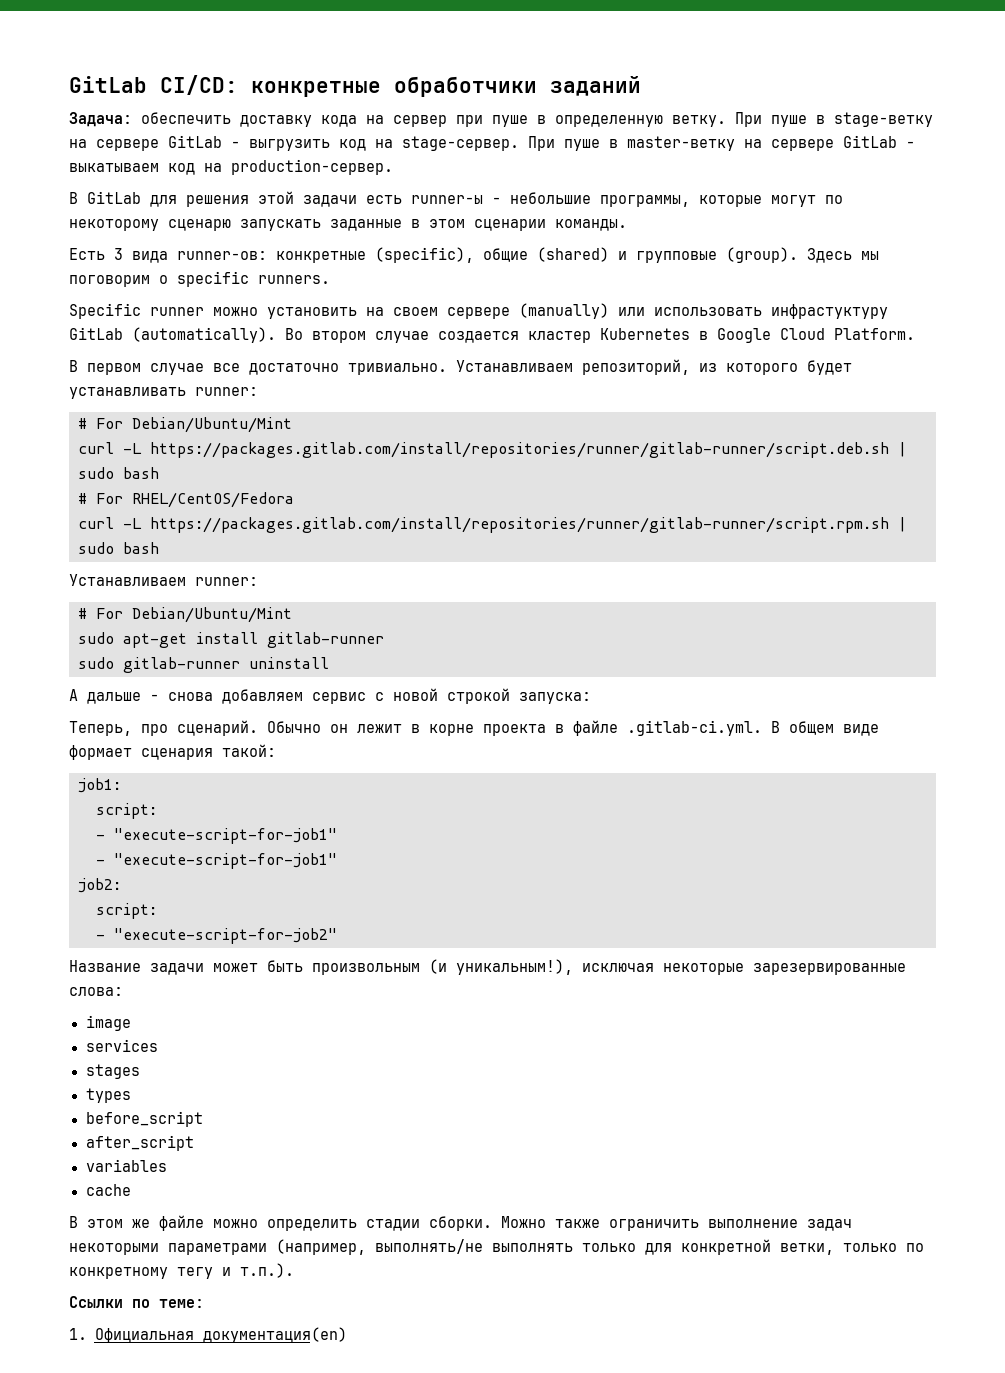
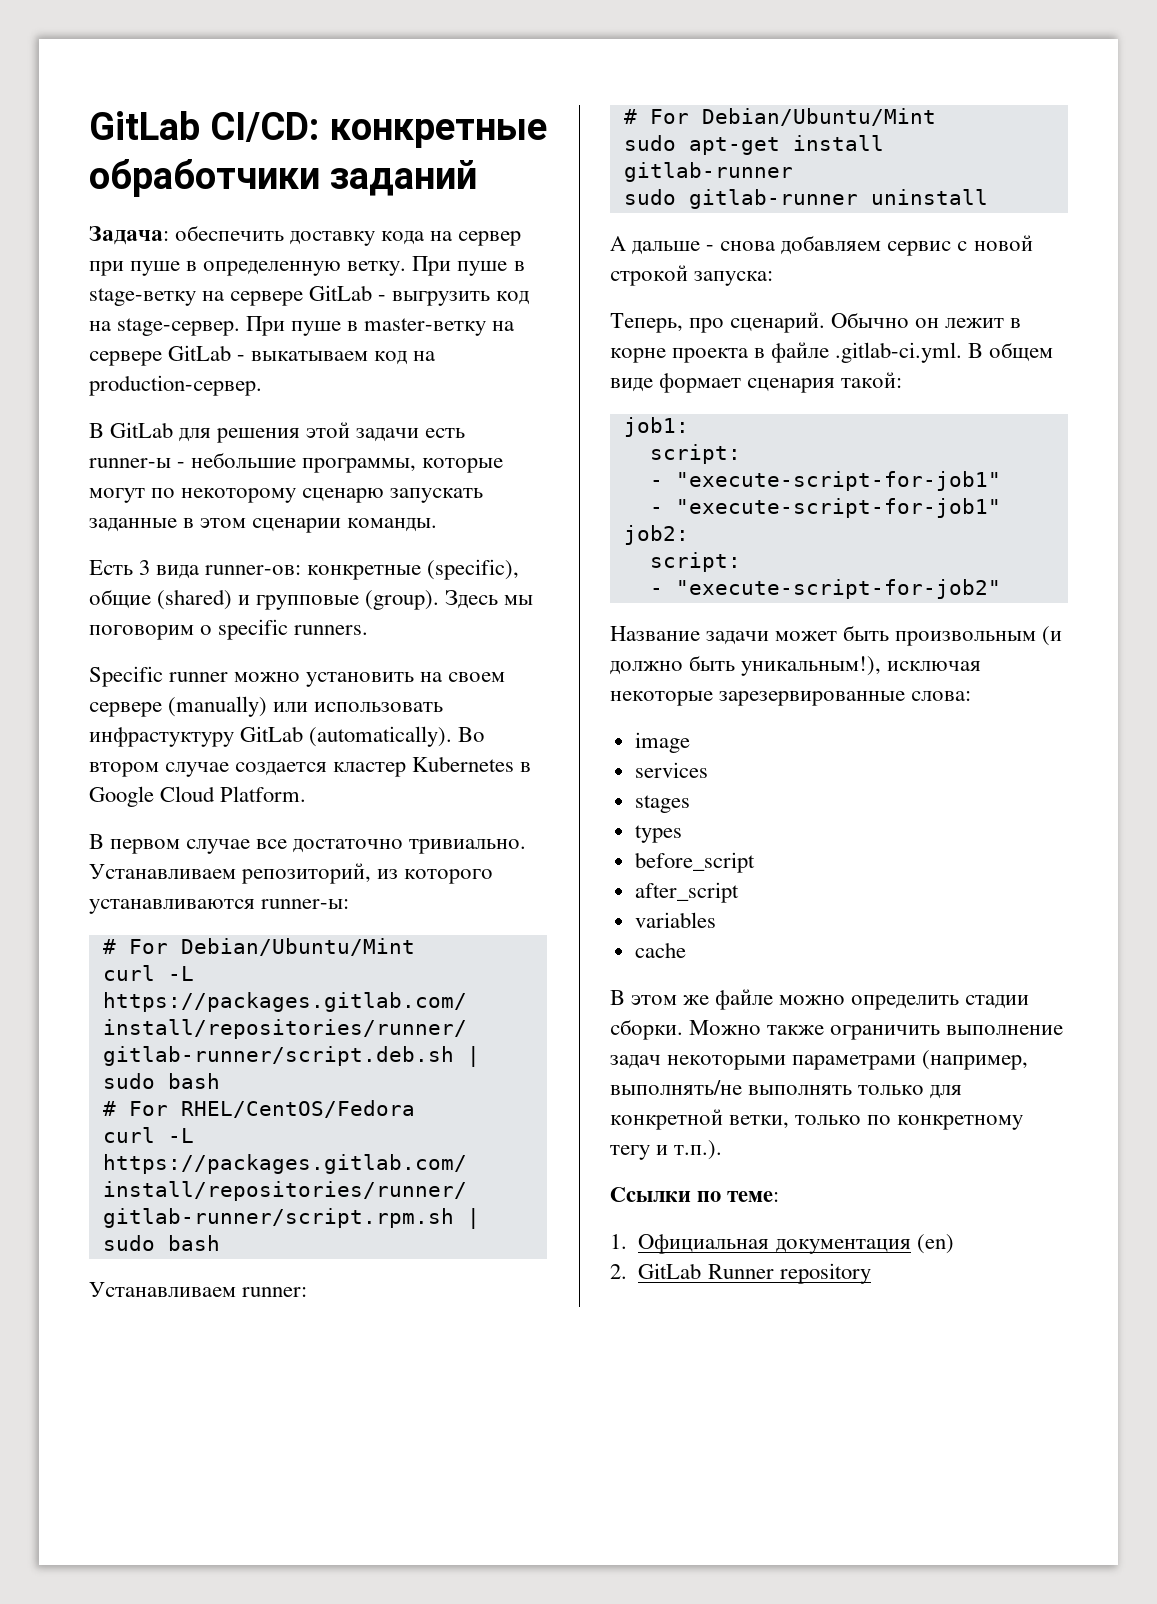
- Устанавливаем репозиторий, из которого будет устанавливать runner:
+ Устанавливаем репозиторий, из которого устанавливаются runner-ы:
- Название задачи может быть произвольным (и уникальным!), исключая некоторые зарезервированные слова:
+ Название задачи может быть произвольным (и должно быть уникальным!), исключая некоторые зарезервированные слова:
- 1. Официальная документация(en)
+ 1. Официальная документация (en)
+ 2. GitLab Runner repository

